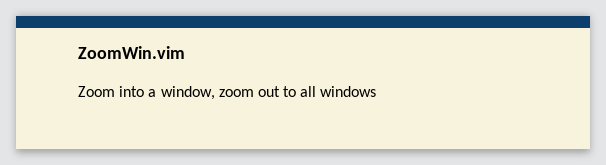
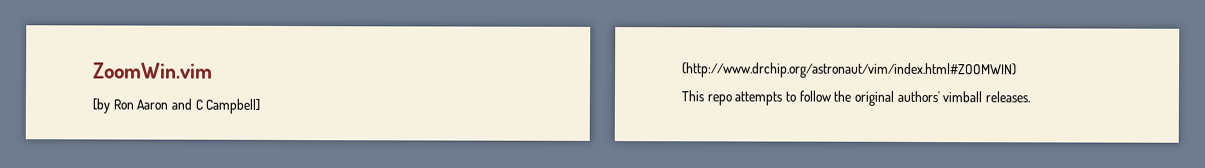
- Zoom into a window, zoom out to all windows
+ [by Ron Aaron and C Campbell] (http://www.drchip.org/astronaut/vim/index.html#ZOOMWIN)
+ This repo attempts to follow the original authors' vimball releases.

